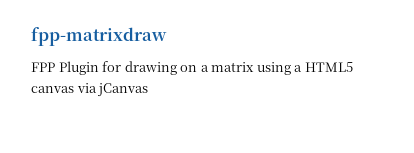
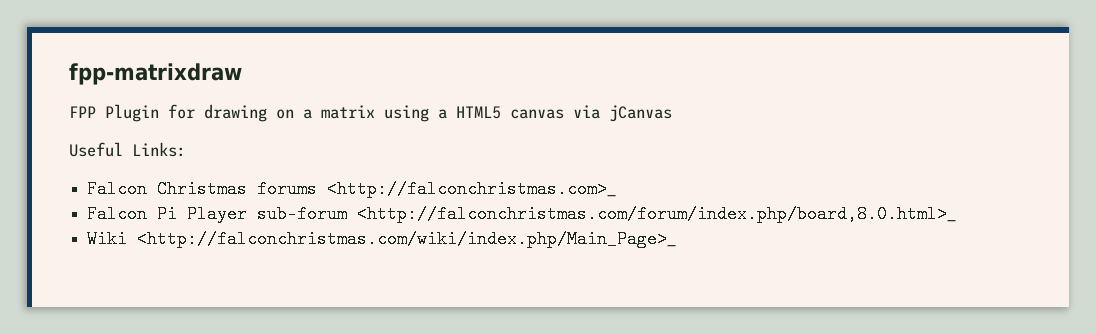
+ Useful Links:
+ Falcon Christmas forums <http://falconchristmas.com>_
+ Falcon Pi Player sub-forum <http://falconchristmas.com/forum/index.php/board,8.0.html>_
+ Wiki <http://falconchristmas.com/wiki/index.php/Main_Page>_

